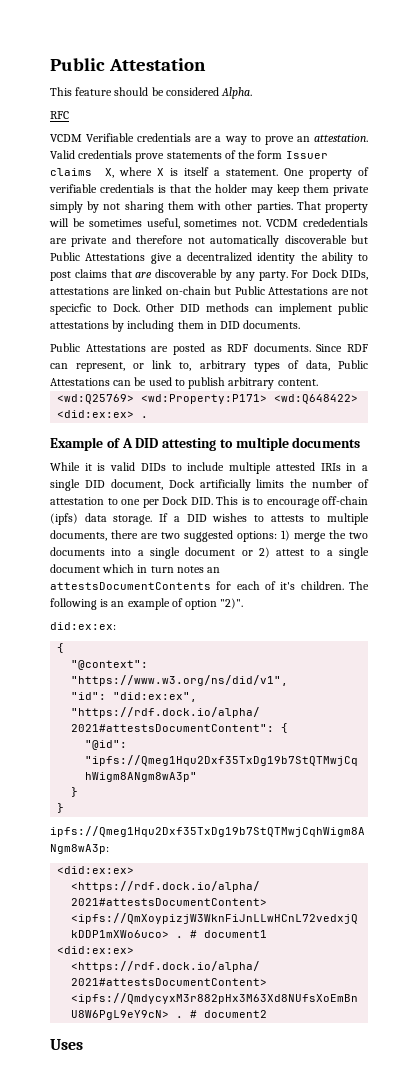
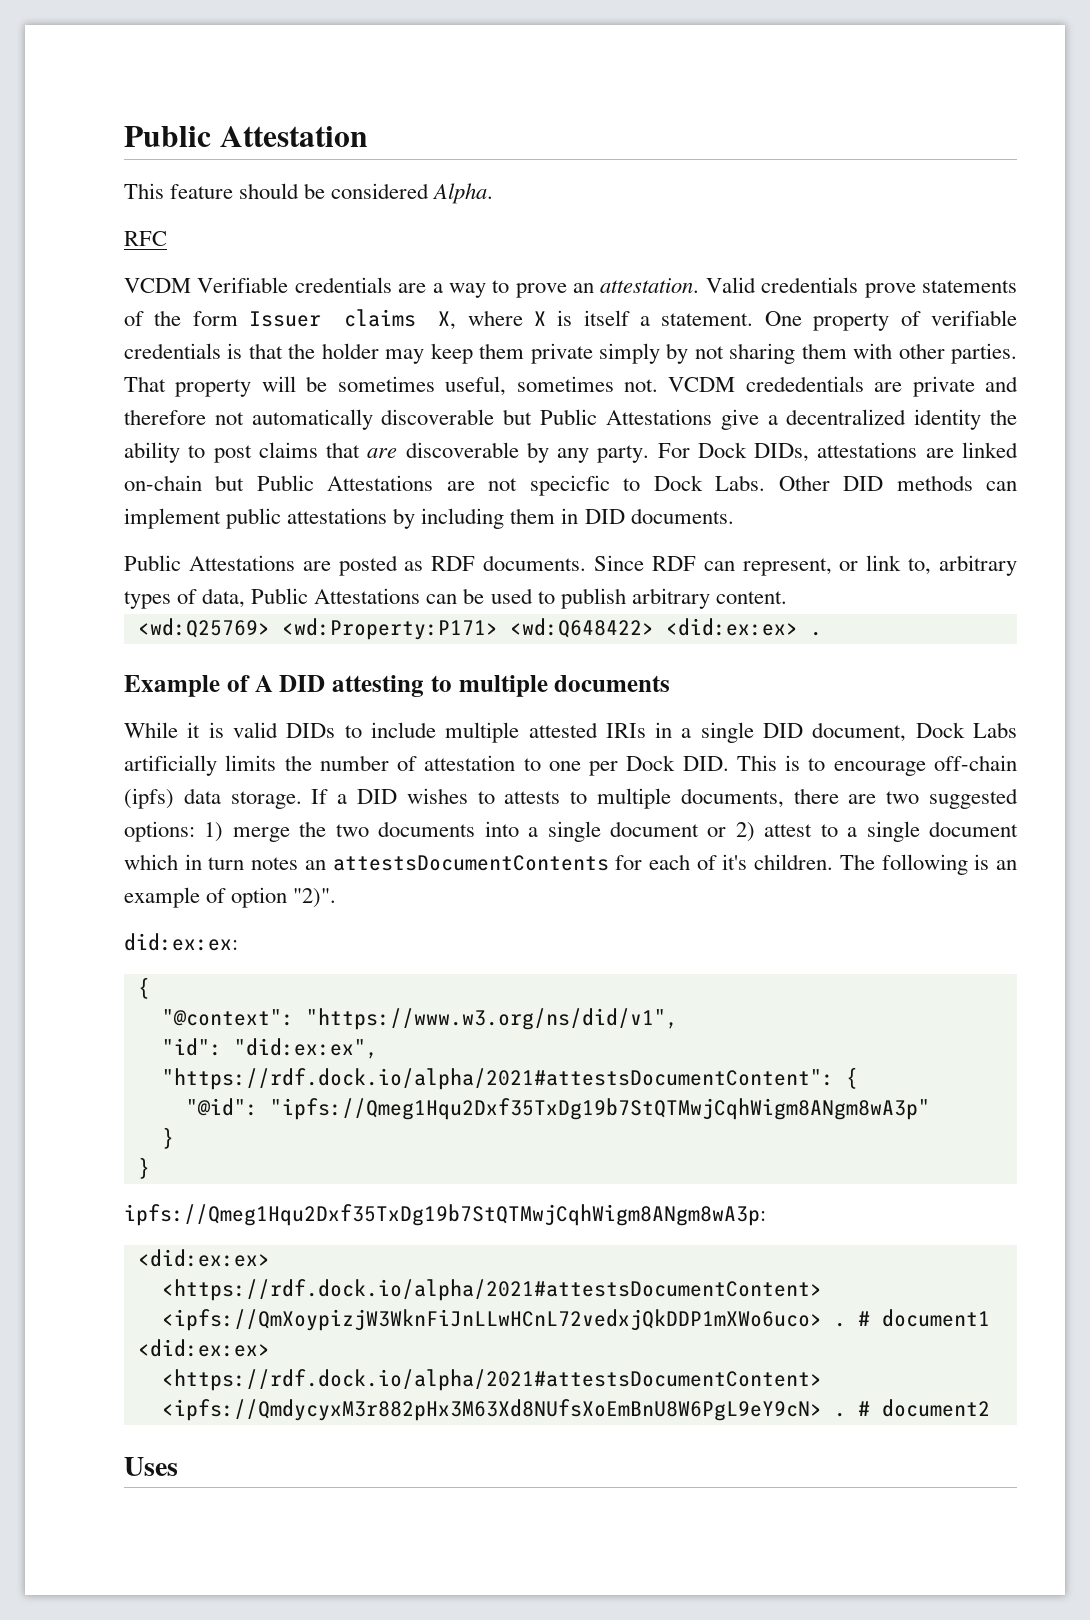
- For Dock DIDs, attestations are linked on-chain but Public Attestations are not specicfic to Dock.
+ For Dock DIDs, attestations are linked on-chain but Public Attestations are not specicfic to Dock Labs.
- While it is valid DIDs to include multiple attested IRIs in a single DID document, Dock artificially limits the number of attestation to one per Dock DID. This is to encourage off-chain (ipfs) data storage.
+ While it is valid DIDs to include multiple attested IRIs in a single DID document, Dock Labs artificially limits the number of attestation to one per Dock DID. This is to encourage off-chain (ipfs) data storage.

